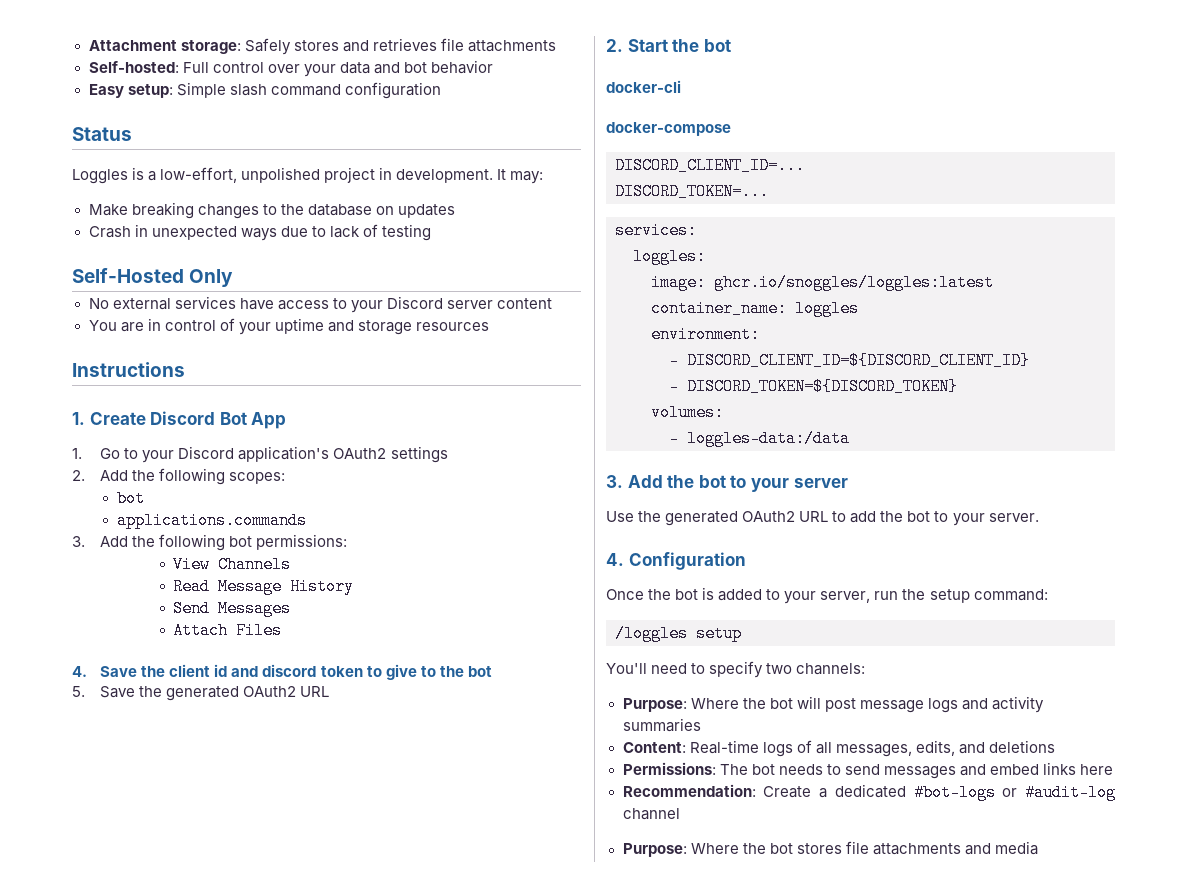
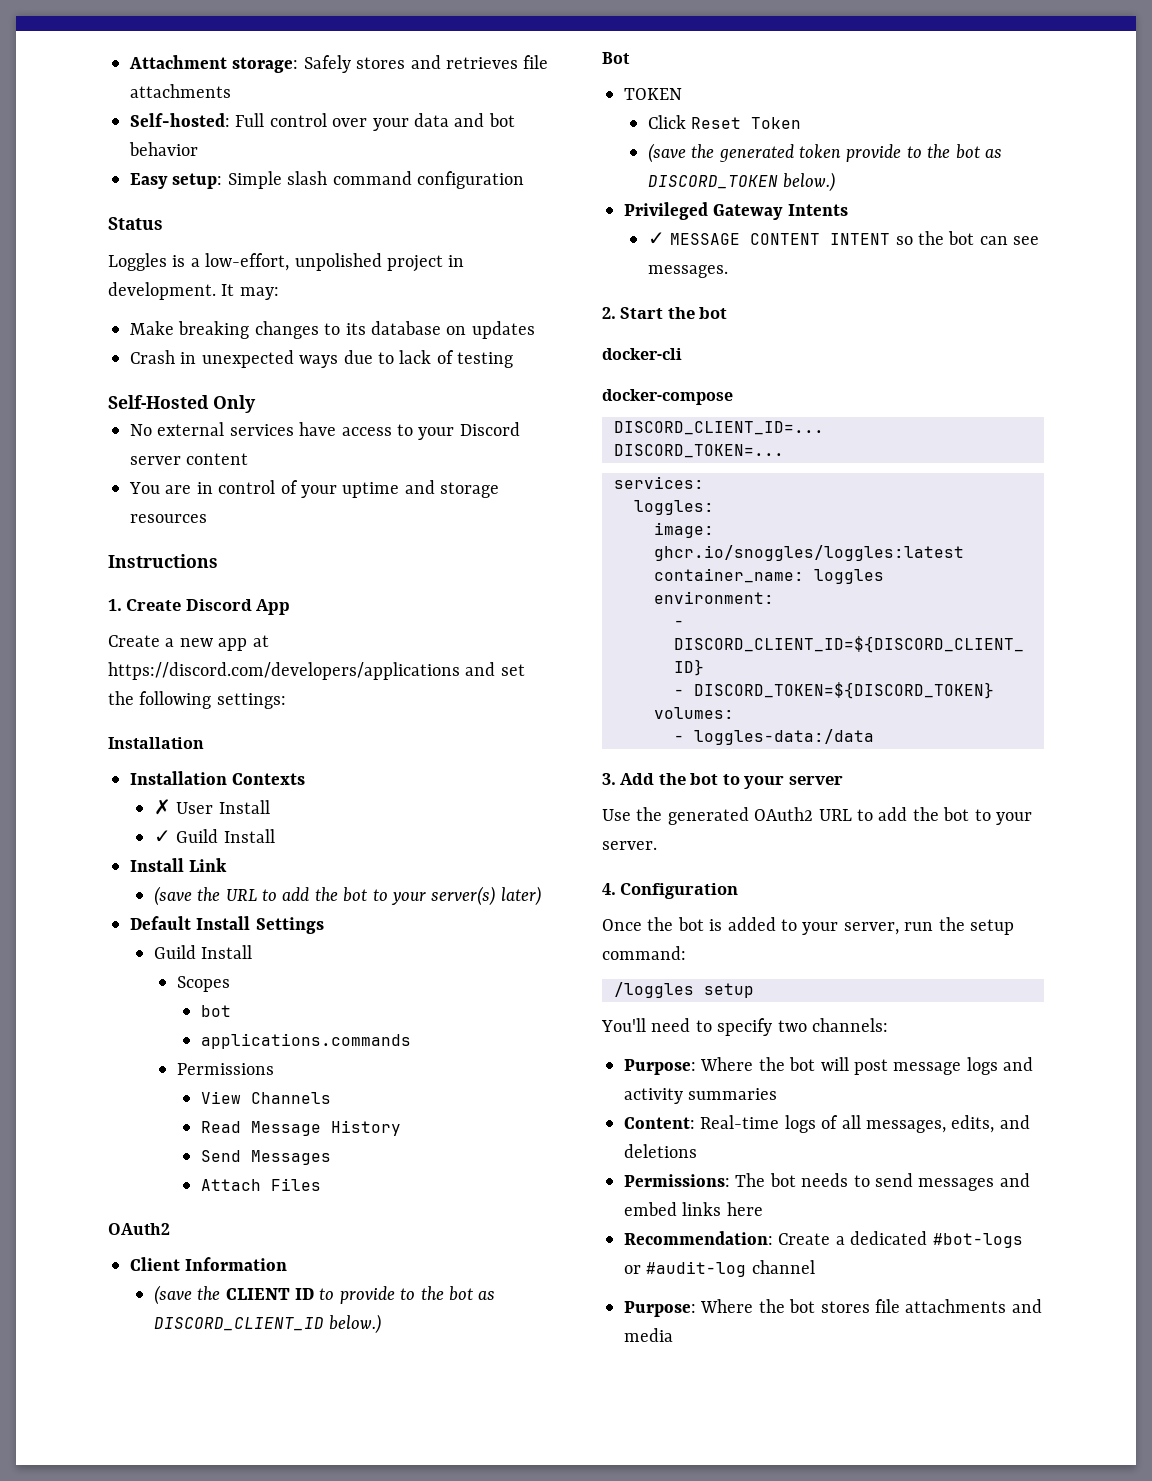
- Make breaking changes to the database on updates
+ Make breaking changes to its database on updates
- 1. Create Discord Bot App
+ 1. Create Discord App
- 1. Go to your Discord application's OAuth2 settings
- 2. Add the following scopes:
+ Create a new app at https://discord.com/developers/applications and set the following settings:
+ Installation
+ Installation Contexts
+ ✗ User Install
+ ✓ Guild Install
+ Install Link
+ (save the URL to add the bot to your server(s) later)
+ Default Install Settings
+ Guild Install
+ Scopes
  bot
  applications.commands
- 3. Add the following bot permissions:
+ Permissions
  Attach Files
- 4. Save the client id and discord token to give to the bot
- 5. Save the generated OAuth2 URL
+ OAuth2
+ Client Information
+ (save the CLIENT ID to provide to the bot as DISCORD_CLIENT_ID below.)
+ Bot
+ TOKEN
+ Click Reset Token
+ (save the generated token provide to the bot as DISCORD_TOKEN below.)
+ Privileged Gateway Intents
+ ✓ MESSAGE CONTENT INTENT so the bot can see messages.

